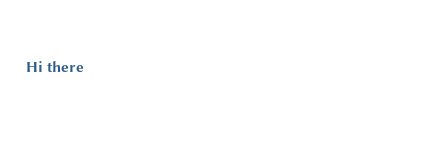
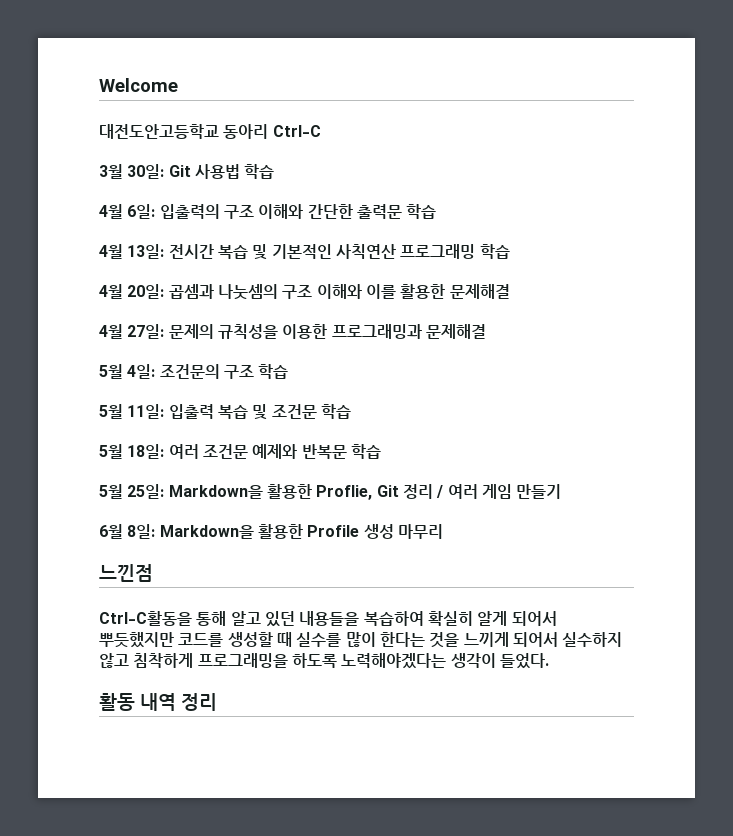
- Hi there
+ Welcome
+ 대전도안고등학교 동아리 Ctrl-C
+ 3월 30일: Git 사용법 학습
+ 4월 6일: 입출력의 구조 이해와 간단한 출력문 학습
+ 4월 13일: 전시간 복습 및 기본적인 사칙연산 프로그래밍 학습
+ 4월 20일: 곱셈과 나눗셈의 구조 이해와 이를 활용한 문제해결
+ 4월 27일: 문제의 규칙성을 이용한 프로그래밍과 문제해결
+ 5월 4일: 조건문의 구조 학습
+ 5월 11일: 입출력 복습 및 조건문 학습
+ 5월 18일: 여러 조건문 예제와 반복문 학습
+ 5월 25일: Markdown을 활용한 Proflie, Git 정리 / 여러 게임 만들기
+ 6월 8일: Markdown을 활용한 Profile 생성 마무리
+ 느낀점
+ Ctrl-C활동을 통해 알고 있던 내용들을 복습하여 확실히 알게 되어서 뿌듯했지만 코드를 생성할 때 실수를 많이 한다는 것을 느끼게 되어서 실수하지 않고 침착하게 프로그래밍을 하도록 노력해야겠다는 생각이 들었다.
+ 활동 내역 정리

